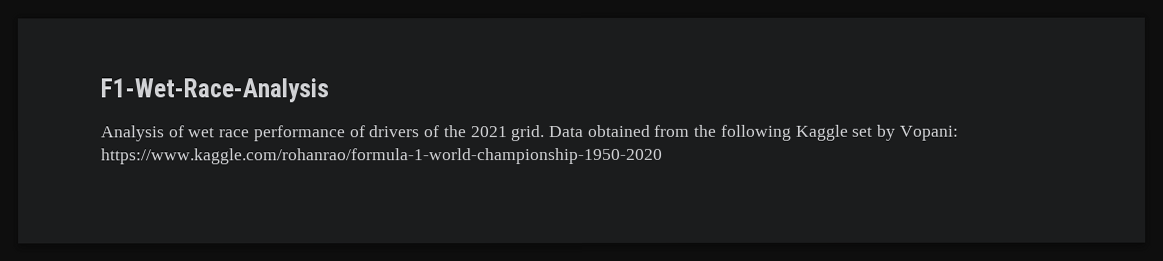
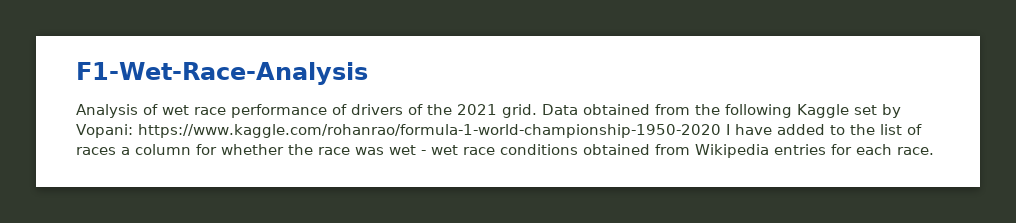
- Data obtained from the following Kaggle set by Vopani: https://www.kaggle.com/rohanrao/formula-1-world-championship-1950-2020
+ Data obtained from the following Kaggle set by Vopani: https://www.kaggle.com/rohanrao/formula-1-world-championship-1950-2020 I have added to the list of races a column for whether the race was wet - wet race conditions obtained from Wikipedia entries for each race.

